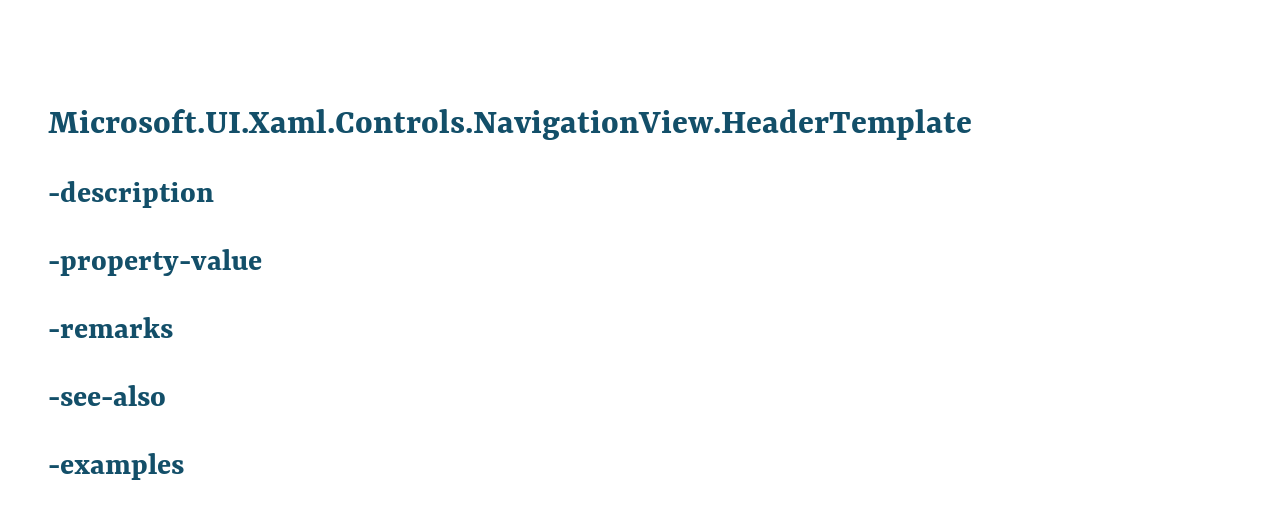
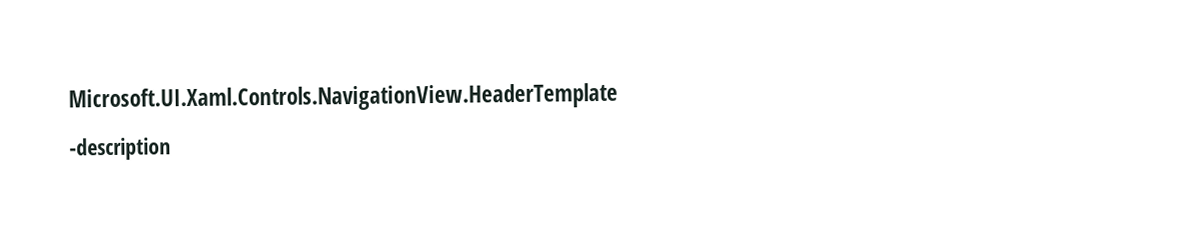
- -property-value
- -remarks
- -see-also
- -examples

